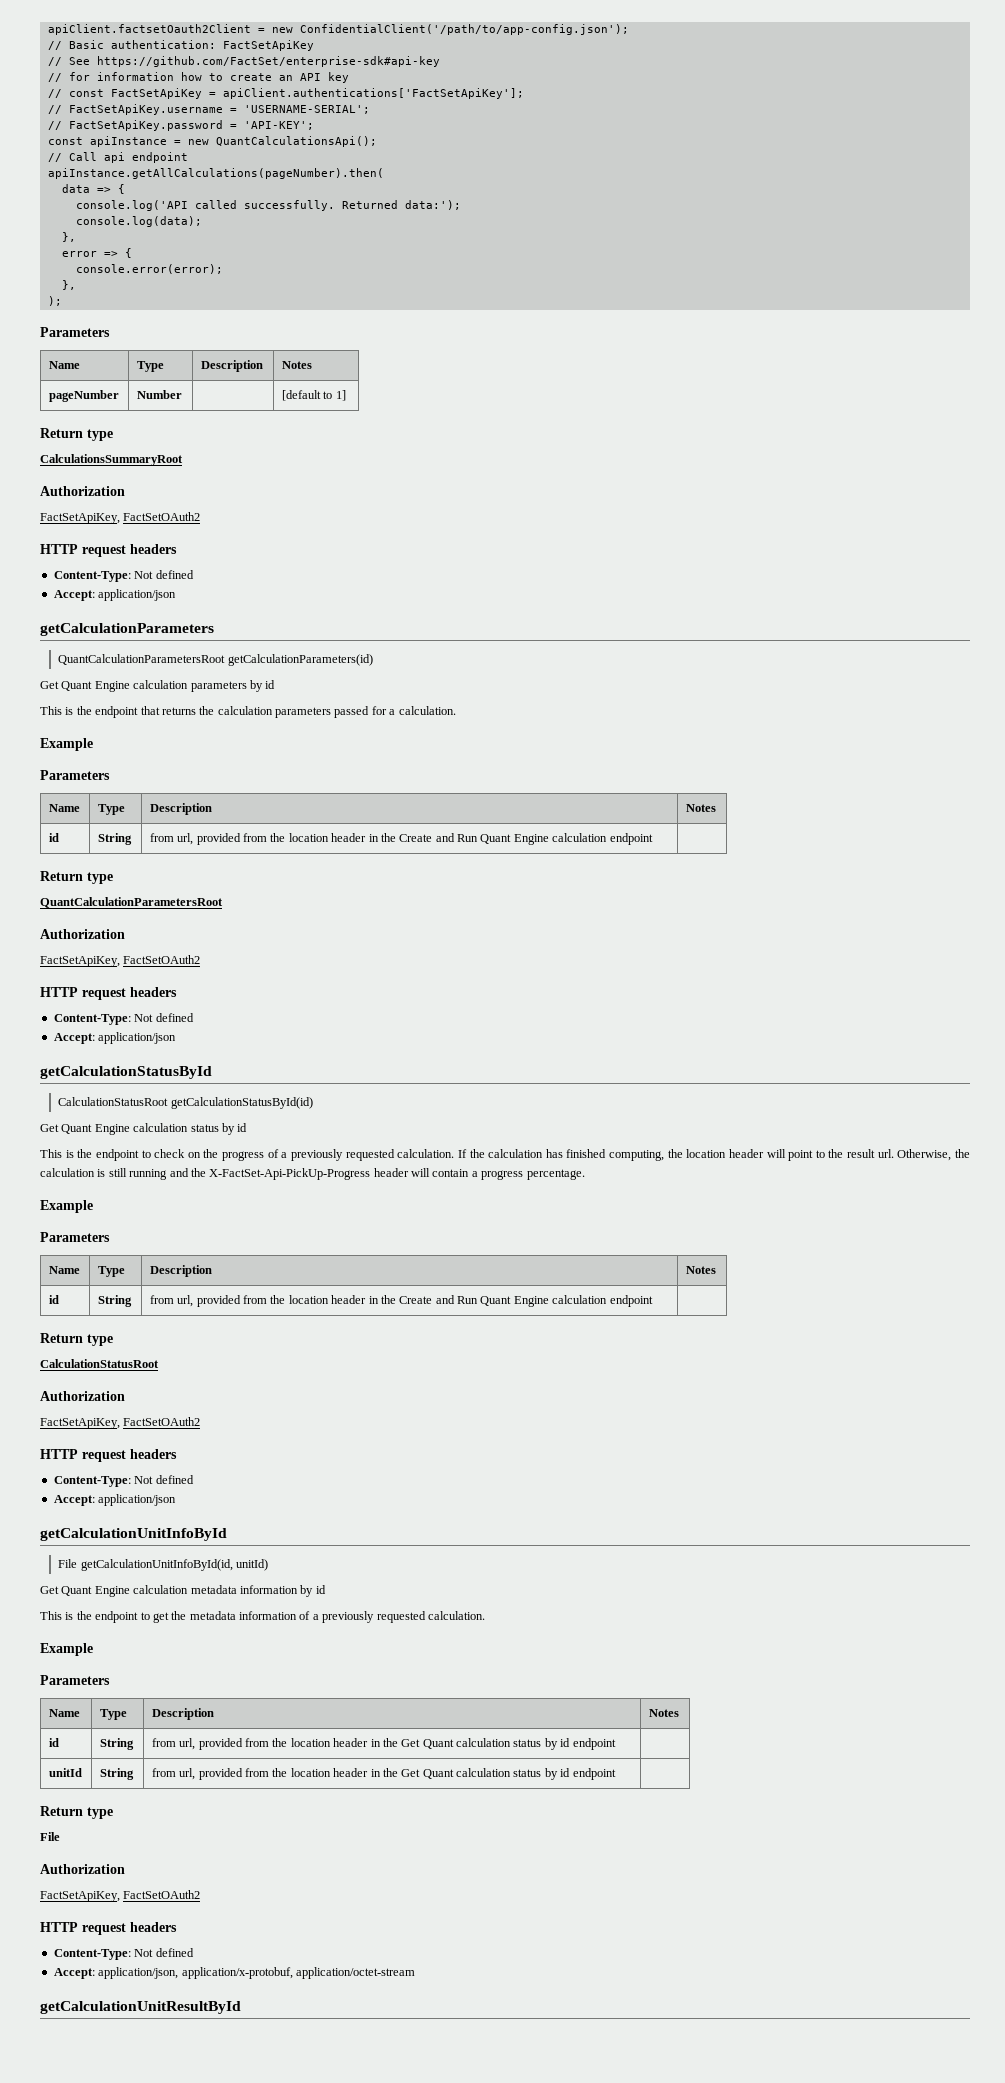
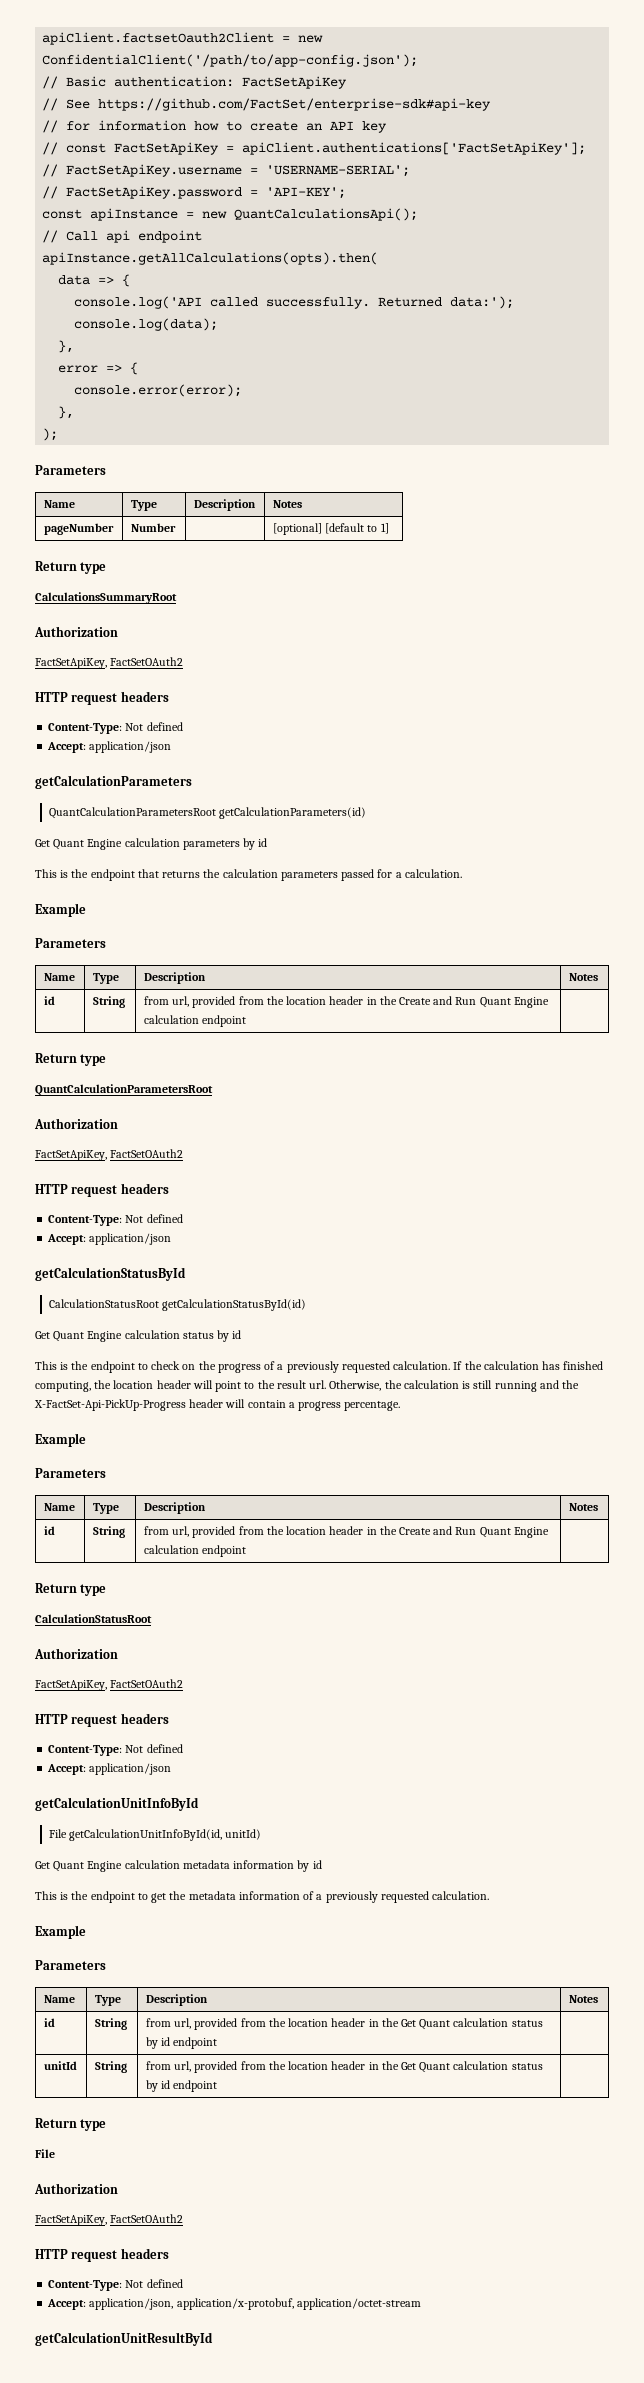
- apiInstance.getAllCalculations(pageNumber).then(
+ apiInstance.getAllCalculations(opts).then(
- pageNumber | Number | | [default to 1]
+ pageNumber | Number | | [optional] [default to 1]

